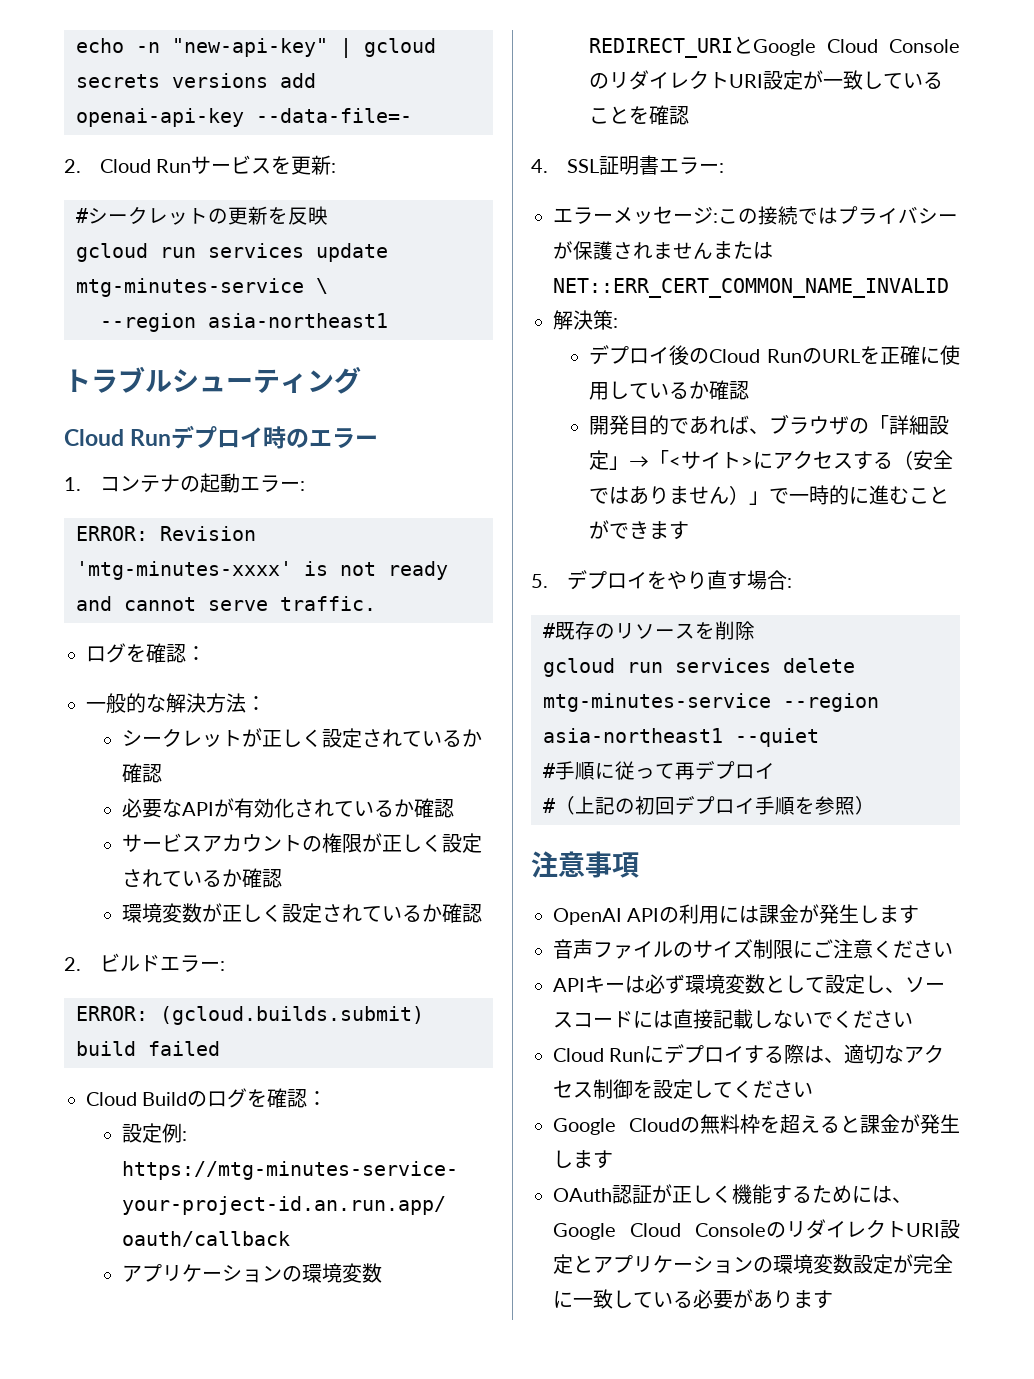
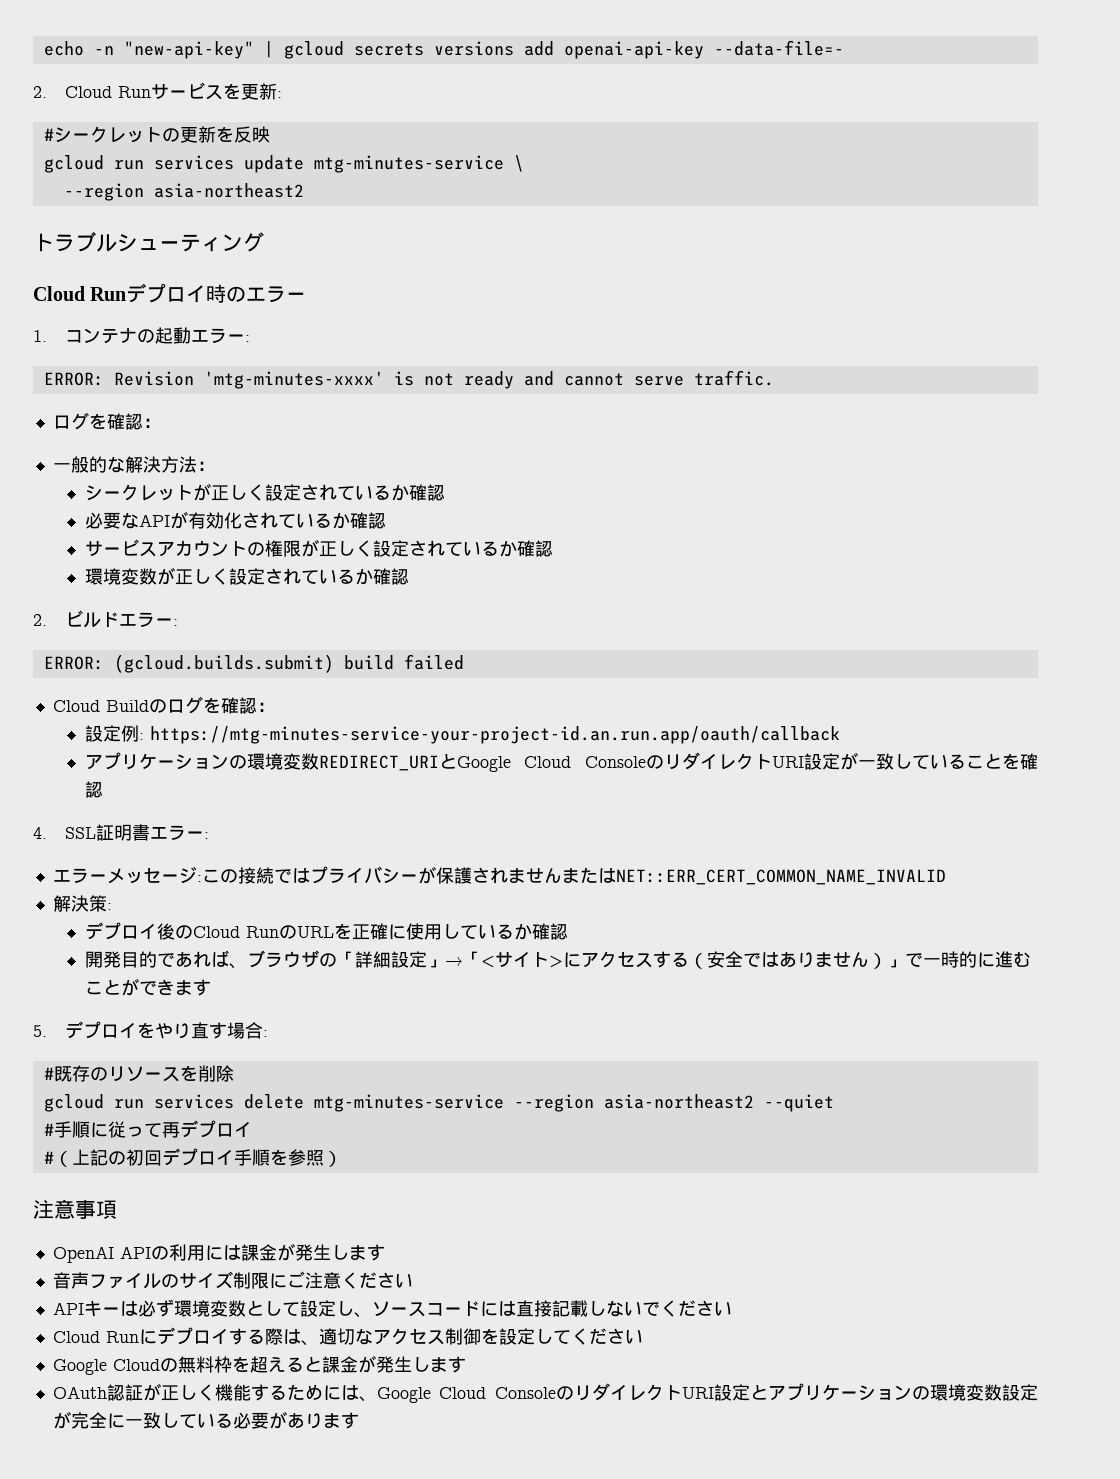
  gcloud run services update mtg-minutes-service \
- --region asia-northeast1
+ --region asia-northeast2
- gcloud run services delete mtg-minutes-service --region asia-northeast1 --quiet
+ gcloud run services delete mtg-minutes-service --region asia-northeast2 --quiet

